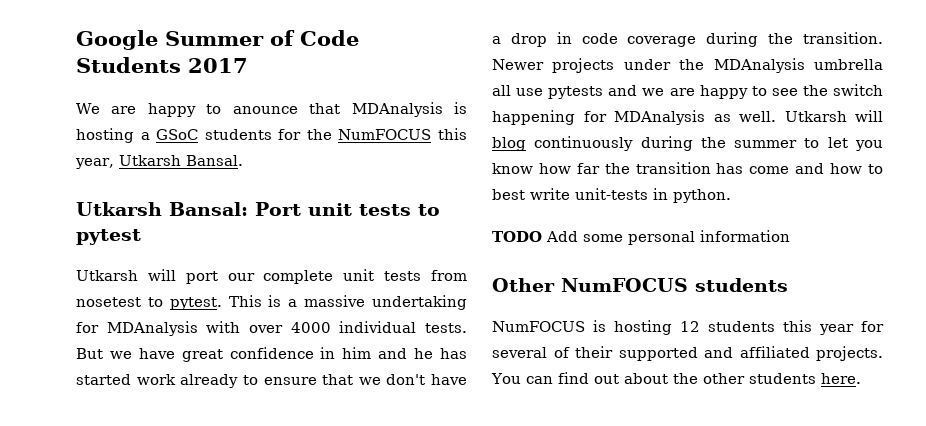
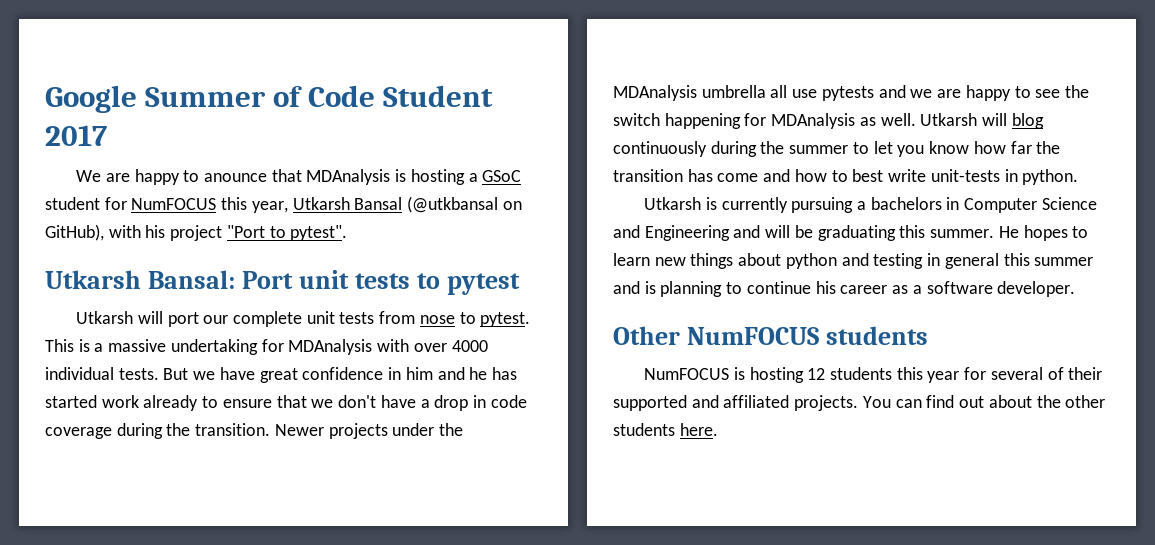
- Google Summer of Code Students 2017
+ Google Summer of Code Student 2017
- We are happy to anounce that MDAnalysis is hosting a GSoC students for the NumFOCUS this year, Utkarsh Bansal.
+ We are happy to anounce that MDAnalysis is hosting a GSoC student for NumFOCUS this year, Utkarsh Bansal (@utkbansal on GitHub), with his project "Port to pytest".
- Utkarsh will port our complete unit tests from nosetest to pytest.
+ Utkarsh will port our complete unit tests from nose to pytest.
- TODO Add some personal information
+ Utkarsh is currently pursuing a bachelors in Computer Science and Engineering and will be graduating this summer. He hopes to learn new things about python and testing in general this summer and is planning to continue his career as a software developer.

